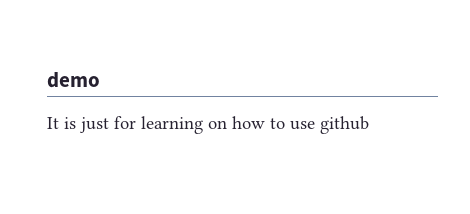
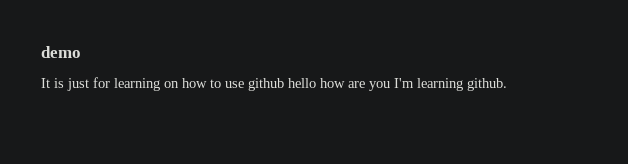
- It is just for learning on how to use github
+ It is just for learning on how to use github hello how are you I'm learning github.

